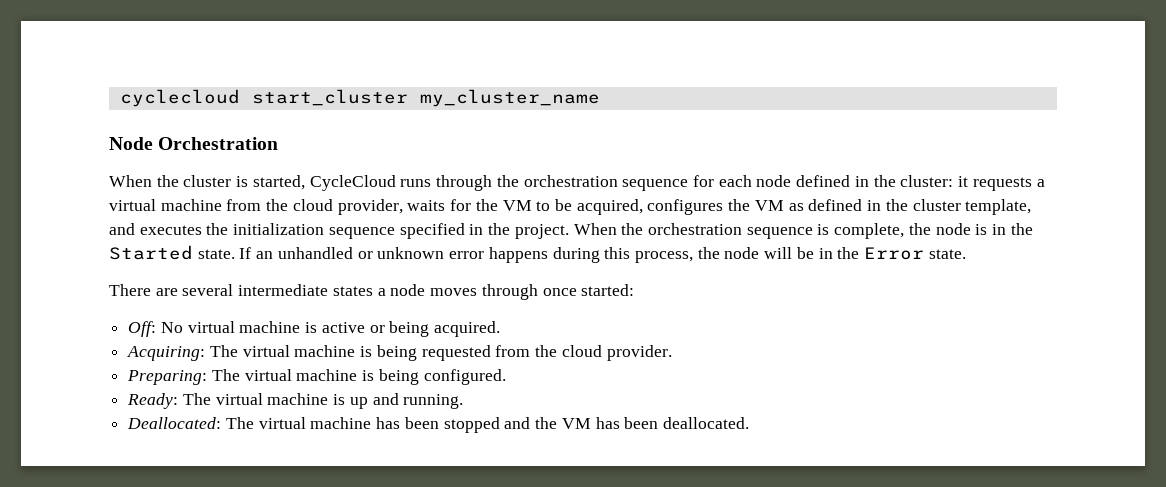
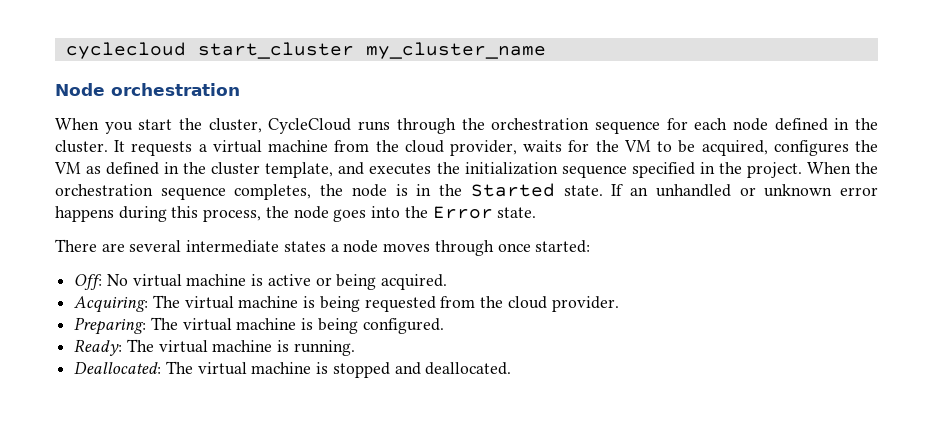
- Node Orchestration
- When the cluster is started, CycleCloud runs through the orchestration sequence for each node defined in the cluster: it requests a virtual machine from the cloud provider, waits for the VM to be acquired, configures the VM as defined in the cluster template, and executes the initialization sequence specified in the project.
+ Node orchestration
+ When you start the cluster, CycleCloud runs through the orchestration sequence for each node defined in the cluster. It requests a virtual machine from the cloud provider, waits for the VM to be acquired, configures the VM as defined in the cluster template, and executes the initialization sequence specified in the project.
- When the orchestration sequence is complete, the node is in the Started state.
+ When the orchestration sequence completes, the node is in the Started state.
- If an unhandled or unknown error happens during this process, the node will be in the Error state.
+ If an unhandled or unknown error happens during this process, the node goes into the Error state.
- Ready: The virtual machine is up and running.
+ Ready: The virtual machine is running.
- Deallocated: The virtual machine has been stopped and the VM has been deallocated.
+ Deallocated: The virtual machine is stopped and deallocated.

